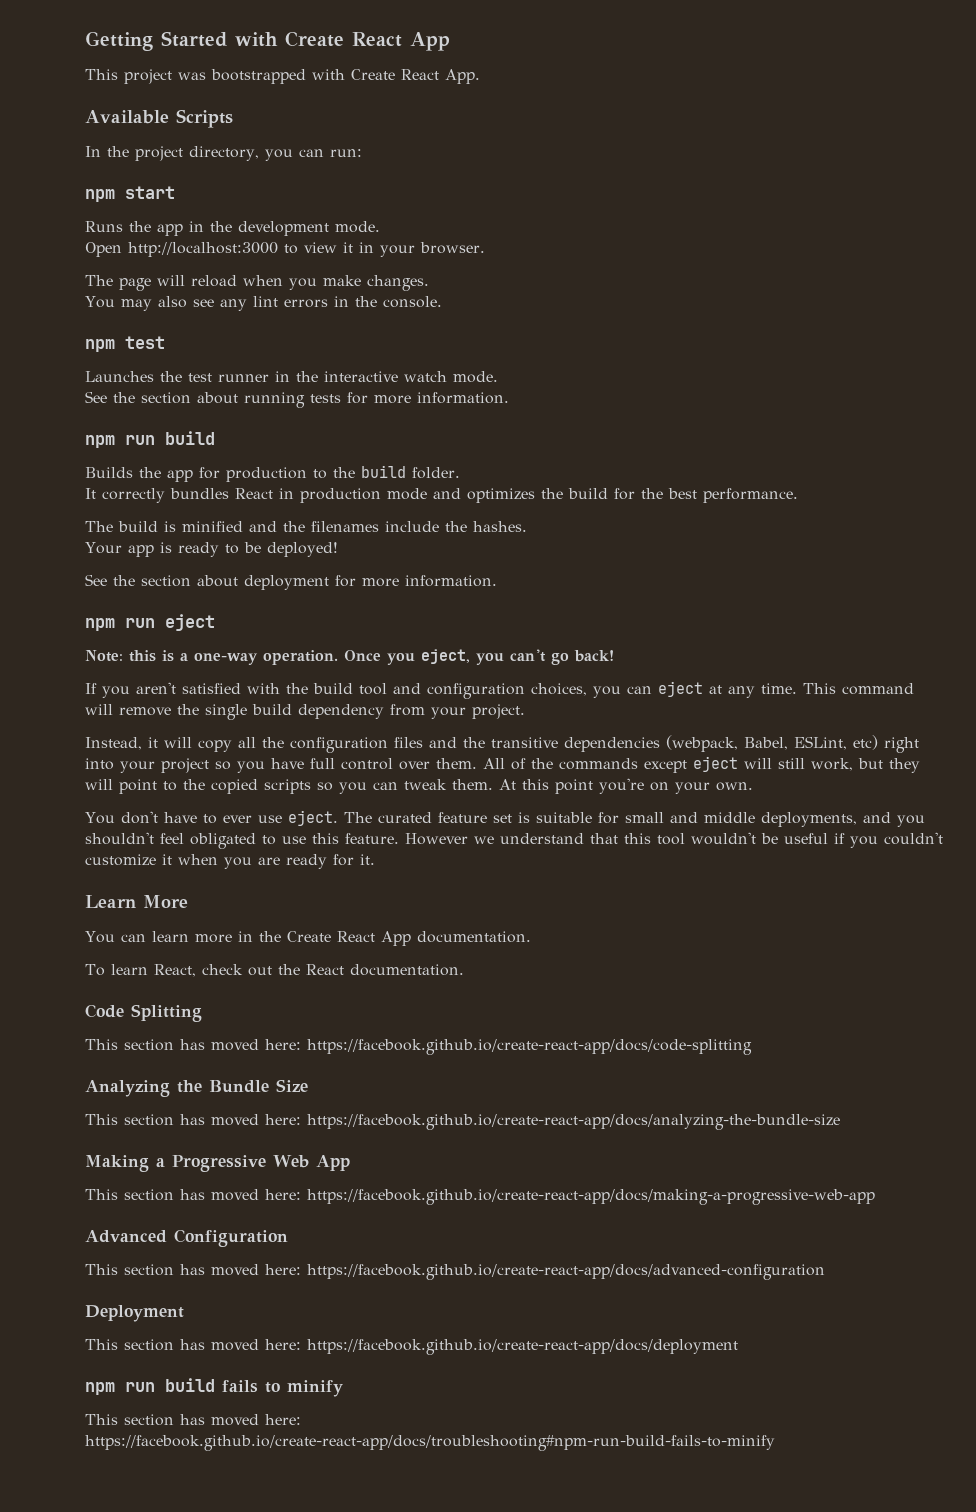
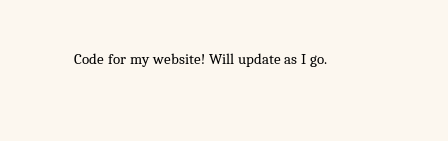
- Getting Started with Create React App
- This project was bootstrapped with Create React App.
- Available Scripts
- In the project directory, you can run:
- npm start
- Runs the app in the development mode.
- Open http://localhost:3000 to view it in your browser.
- The page will reload when you make changes.
- You may also see any lint errors in the console.
- npm test
- Launches the test runner in the interactive watch mode.
- See the section about running tests for more information.
- npm run build
- Builds the app for production to the build folder.
- It correctly bundles React in production mode and optimizes the build for the best performance.
- The build is minified and the filenames include the hashes.
- Your app is ready to be deployed!
- See the section about deployment for more information.
- npm run eject
- Note: this is a one-way operation. Once you eject, you can't go back!
- If you aren't satisfied with the build tool and configuration choices, you can eject at any time. This command will remove the single build dependency from your project.
- Instead, it will copy all the configuration files and the transitive dependencies (webpack, Babel, ESLint, etc) right into your project so you have full control over them. All of the commands except eject will still work, but they will point to the copied scripts so you can tweak them. At this point you're on your own.
- You don't have to ever use eject. The curated feature set is suitable for small and middle deployments, and you shouldn't feel obligated to use this feature. However we understand that this tool wouldn't be useful if you couldn't customize it when you are ready for it.
- Learn More
- You can learn more in the Create React App documentation.
- To learn React, check out the React documentation.
- Code Splitting
- This section has moved here: https://facebook.github.io/create-react-app/docs/code-splitting
- Analyzing the Bundle Size
- This section has moved here: https://facebook.github.io/create-react-app/docs/analyzing-the-bundle-size
- Making a Progressive Web App
- This section has moved here: https://facebook.github.io/create-react-app/docs/making-a-progressive-web-app
- Advanced Configuration
- This section has moved here: https://facebook.github.io/create-react-app/docs/advanced-configuration
- Deployment
- This section has moved here: https://facebook.github.io/create-react-app/docs/deployment
- npm run build fails to minify
- This section has moved here: https://facebook.github.io/create-react-app/docs/troubleshooting#npm-run-build-fails-to-minify
+ Code for my website! Will update as I go.

